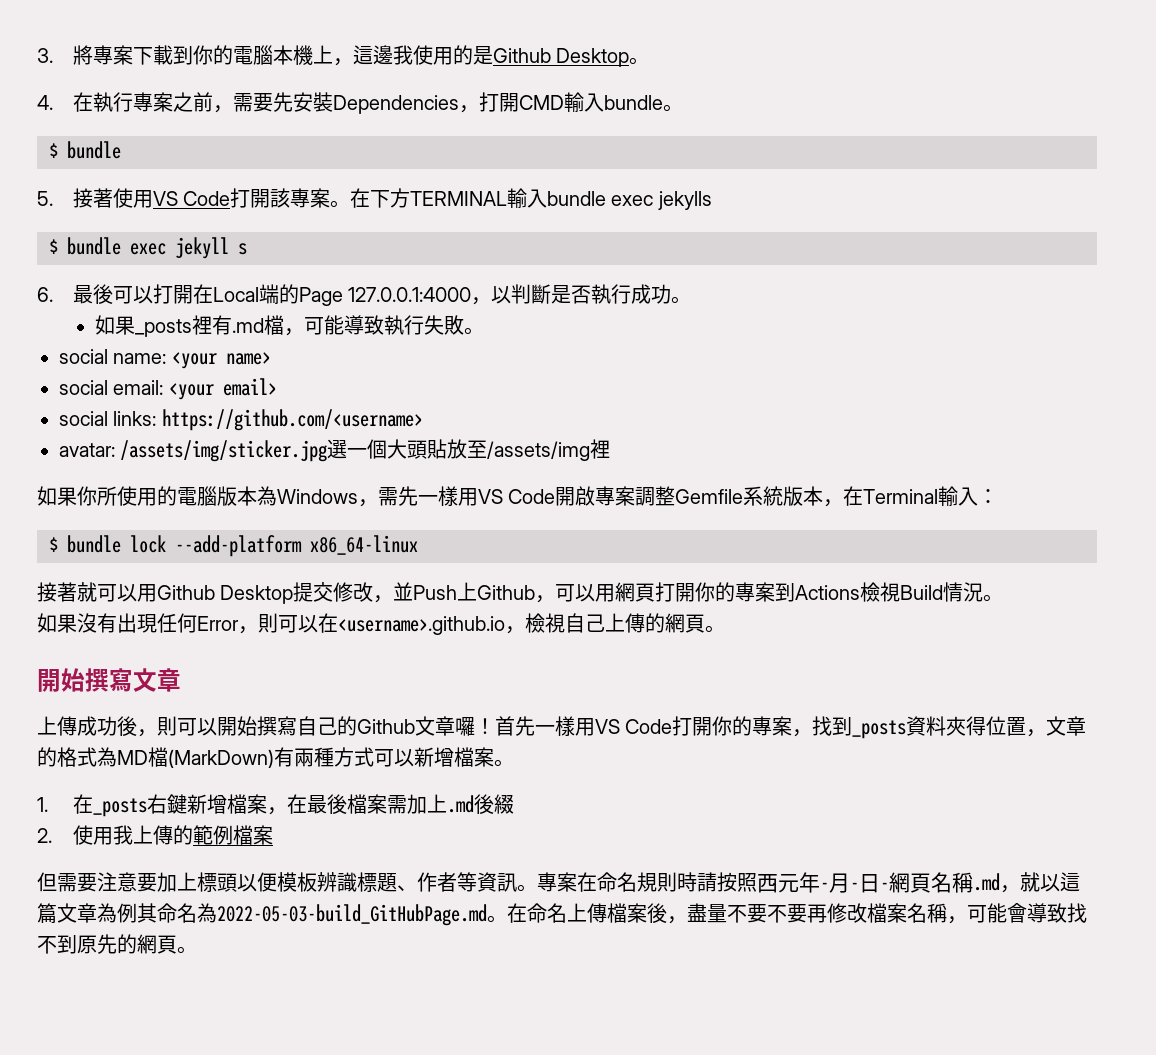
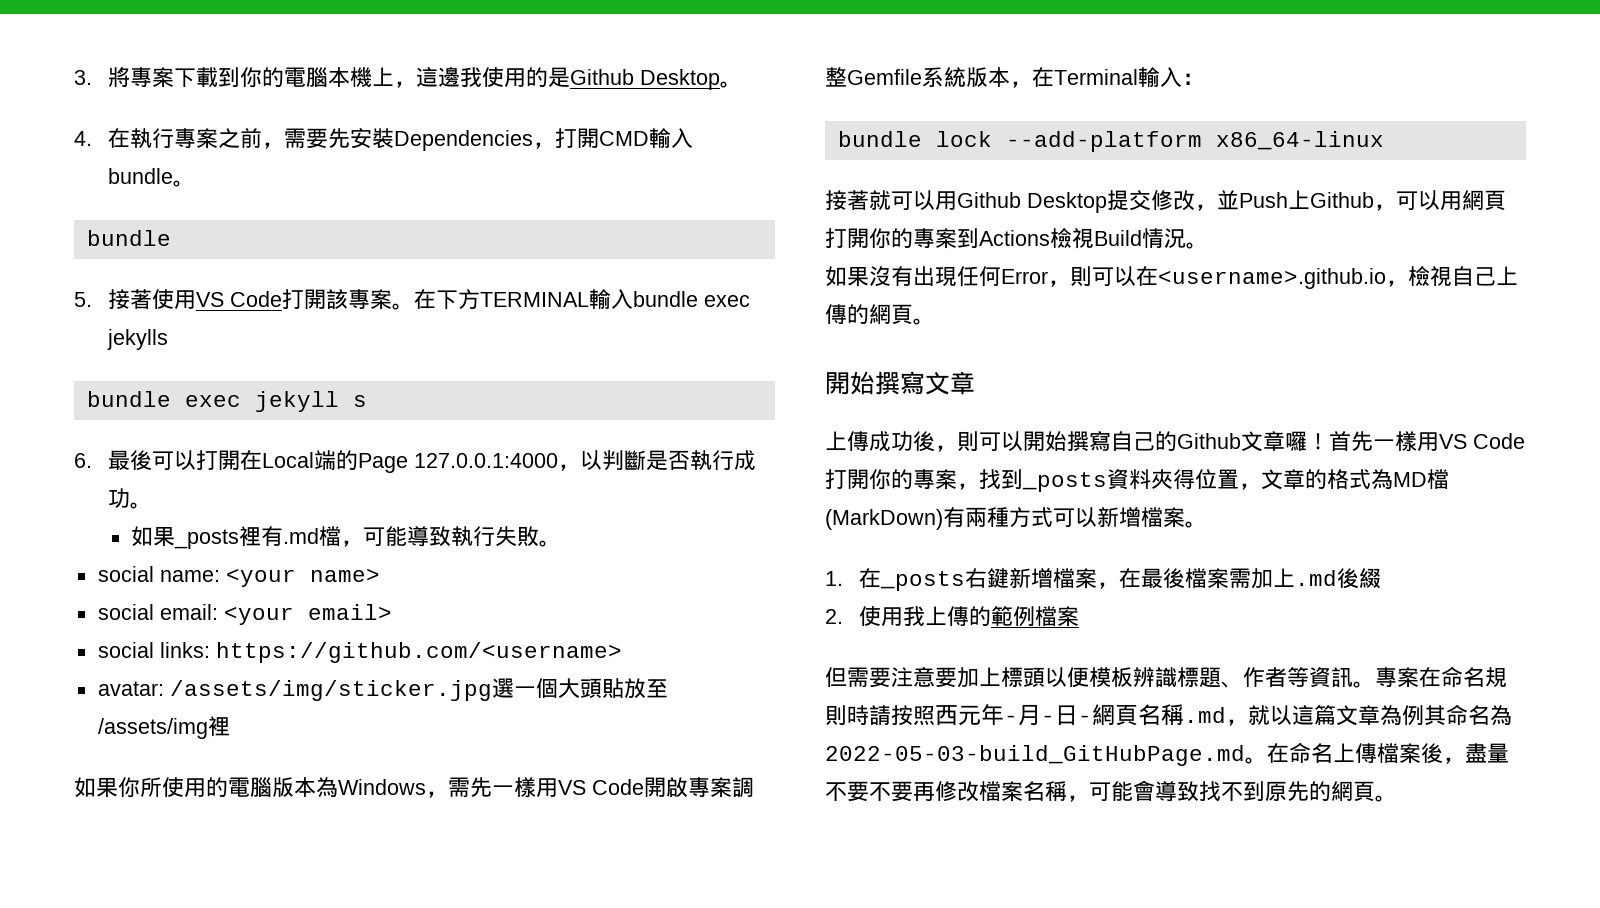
  4.在執行專案之前，需要先安裝Dependencies，打開CMD輸入bundle。
- $ bundle
+ bundle
- $ bundle exec jekyll s
+ bundle exec jekyll s
- $ bundle lock --add-platform x86_64-linux
+ bundle lock --add-platform x86_64-linux

